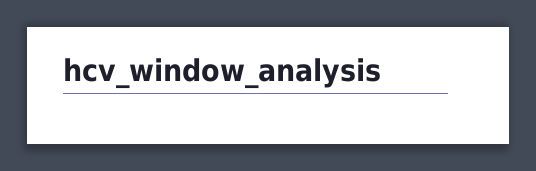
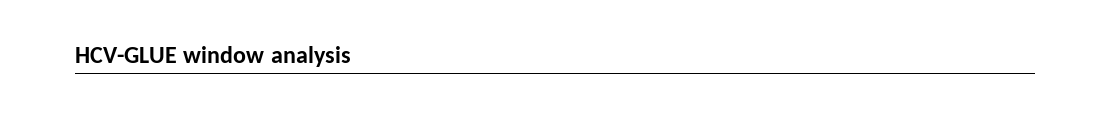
- hcv_window_analysis
+ HCV-GLUE window analysis

